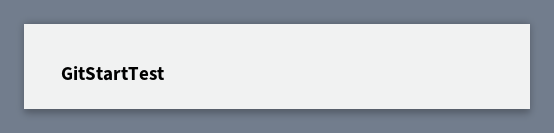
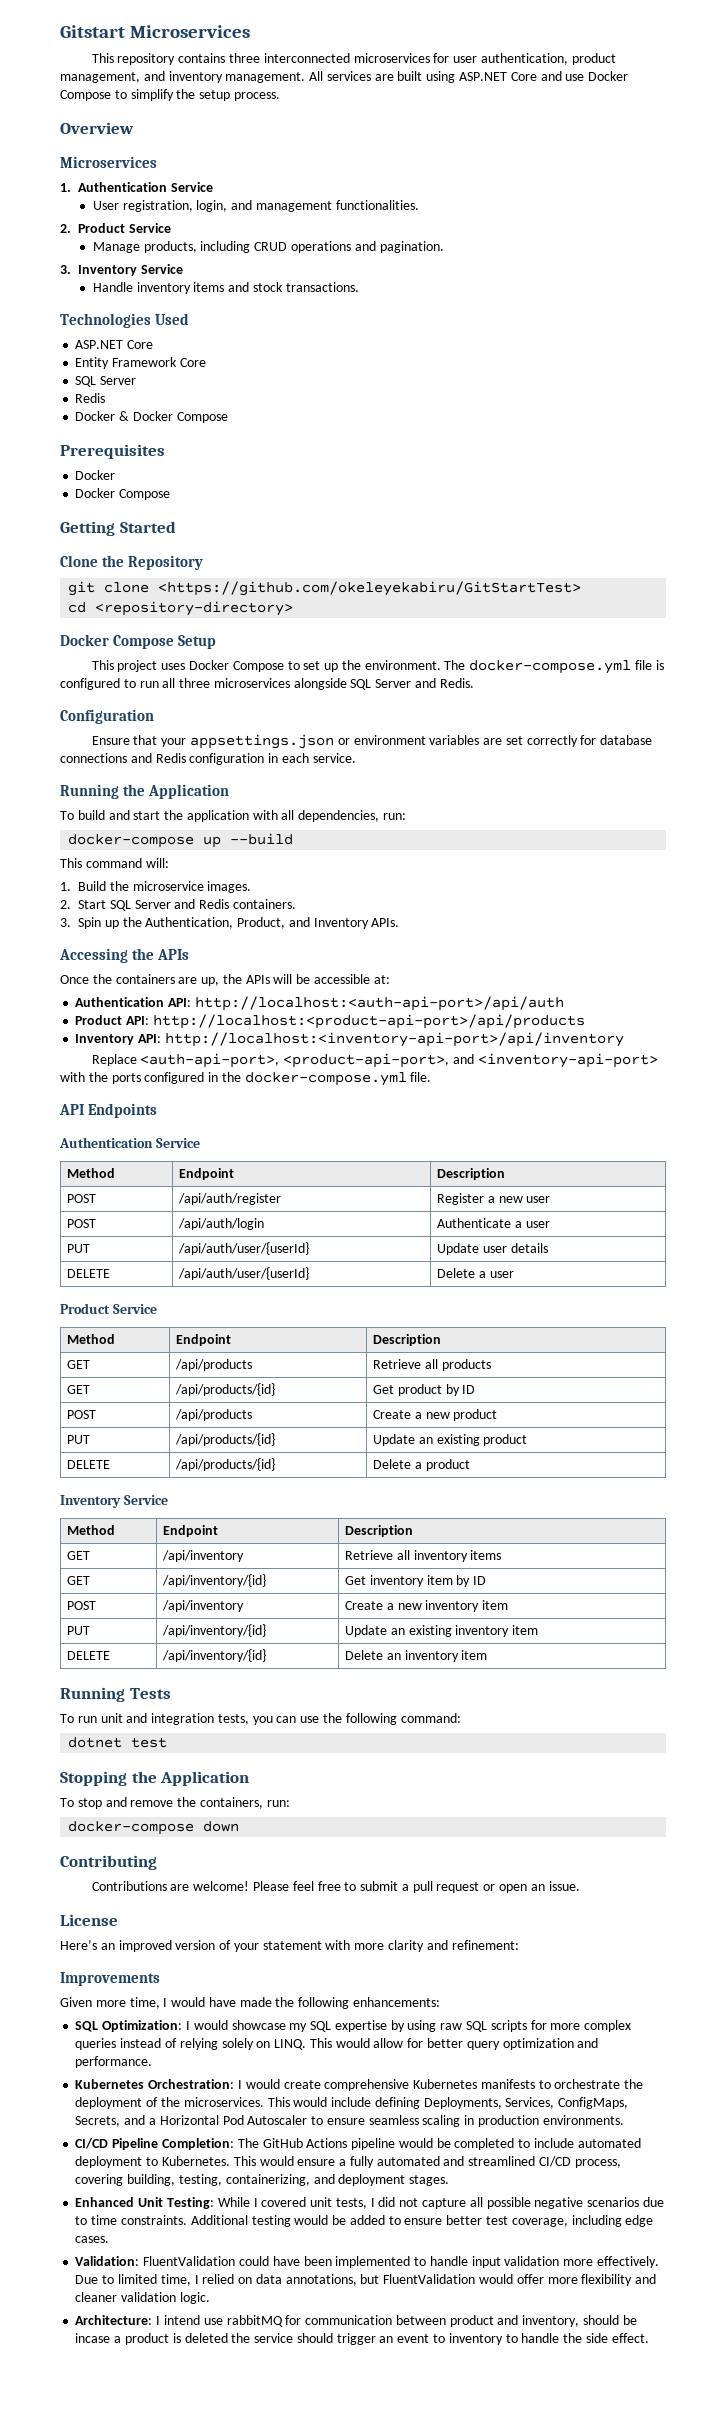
- GitStartTest
+ Gitstart Microservices
+ This repository contains three interconnected microservices for user authentication, product management, and inventory management. All services are built using ASP.NET Core and use Docker Compose to simplify the setup process.
+ Overview
+ Microservices
+ 1. Authentication Service
+ User registration, login, and management functionalities.
+ 2. Product Service
+ Manage products, including CRUD operations and pagination.
+ 3. Inventory Service
+ Handle inventory items and stock transactions.
+ Technologies Used
+ ASP.NET Core
+ Entity Framework Core
+ SQL Server
+ Redis
+ Docker & Docker Compose
+ Prerequisites
+ Docker
+ Docker Compose
+ Getting Started
+ Clone the Repository
+ git clone <https://github.com/okeleyekabiru/GitStartTest>
+ cd <repository-directory>
+ Docker Compose Setup
+ This project uses Docker Compose to set up the environment. The docker-compose.yml file is configured to run all three microservices alongside SQL Server and Redis.
+ Configuration
+ Ensure that your appsettings.json or environment variables are set correctly for database connections and Redis configuration in each service.
+ Running the Application
+ To build and start the application with all dependencies, run:
+ docker-compose up --build
+ This command will:
+ 1. Build the microservice images.
+ 2. Start SQL Server and Redis containers.
+ 3. Spin up the Authentication, Product, and Inventory APIs.
+ Accessing the APIs
+ Once the containers are up, the APIs will be accessible at:
+ Authentication API: http://localhost:<auth-api-port>/api/auth
+ Product API: http://localhost:<product-api-port>/api/products
+ Inventory API: http://localhost:<inventory-api-port>/api/inventory
+ Replace <auth-api-port>, <product-api-port>, and <inventory-api-port> with the ports configured in the docker-compose.yml file.
+ API Endpoints
+ Authentication Service
+ Method | Endpoint | Description
+ POST | /api/auth/register | Register a new user
+ POST | /api/auth/login | Authenticate a user
+ PUT | /api/auth/user/{userId} | Update user details
+ DELETE | /api/auth/user/{userId} | Delete a user
+ Product Service
+ Method | Endpoint | Description
+ GET | /api/products | Retrieve all products
+ GET | /api/products/{id} | Get product by ID
+ POST | /api/products | Create a new product
+ PUT | /api/products/{id} | Update an existing product
+ DELETE | /api/products/{id} | Delete a product
+ Inventory Service
+ Method | Endpoint | Description
+ GET | /api/inventory | Retrieve all inventory items
+ GET | /api/inventory/{id} | Get inventory item by ID
+ POST | /api/inventory | Create a new inventory item
+ PUT | /api/inventory/{id} | Update an existing inventory item
+ DELETE | /api/inventory/{id} | Delete an inventory item
+ Running Tests
+ To run unit and integration tests, you can use the following command:
+ dotnet test
+ Stopping the Application
+ To stop and remove the containers, run:
+ docker-compose down
+ Contributing
+ Contributions are welcome! Please feel free to submit a pull request or open an issue.
+ License
+ Here’s an improved version of your statement with more clarity and refinement:
+ Improvements
+ Given more time, I would have made the following enhancements:
+ SQL Optimization: I would showcase my SQL expertise by using raw SQL scripts for more complex queries instead of relying solely on LINQ. This would allow for better query optimization and performance.
+ Kubernetes Orchestration: I would create comprehensive Kubernetes manifests to orchestrate the deployment of the microservices. This would include defining Deployments, Services, ConfigMaps, Secrets, and a Horizontal Pod Autoscaler to ensure seamless scaling in production environments.
+ CI/CD Pipeline Completion: The GitHub Actions pipeline would be completed to include automated deployment to Kubernetes. This would ensure a fully automated and streamlined CI/CD process, covering building, testing, containerizing, and deployment stages.
+ Enhanced Unit Testing: While I covered unit tests, I did not capture all possible negative scenarios due to time constraints. Additional testing would be added to ensure better test coverage, including edge cases.
+ Validation: FluentValidation could have been implemented to handle input validation more effectively. Due to limited time, I relied on data annotations, but FluentValidation would offer more flexibility and cleaner validation logic.
+ Architecture: I intend use rabbitMQ for communication between product and inventory, should be incase a product is deleted the service should trigger an event to inventory to handle the side effect.

